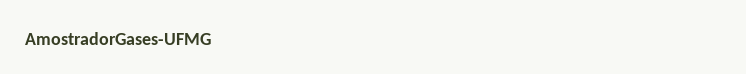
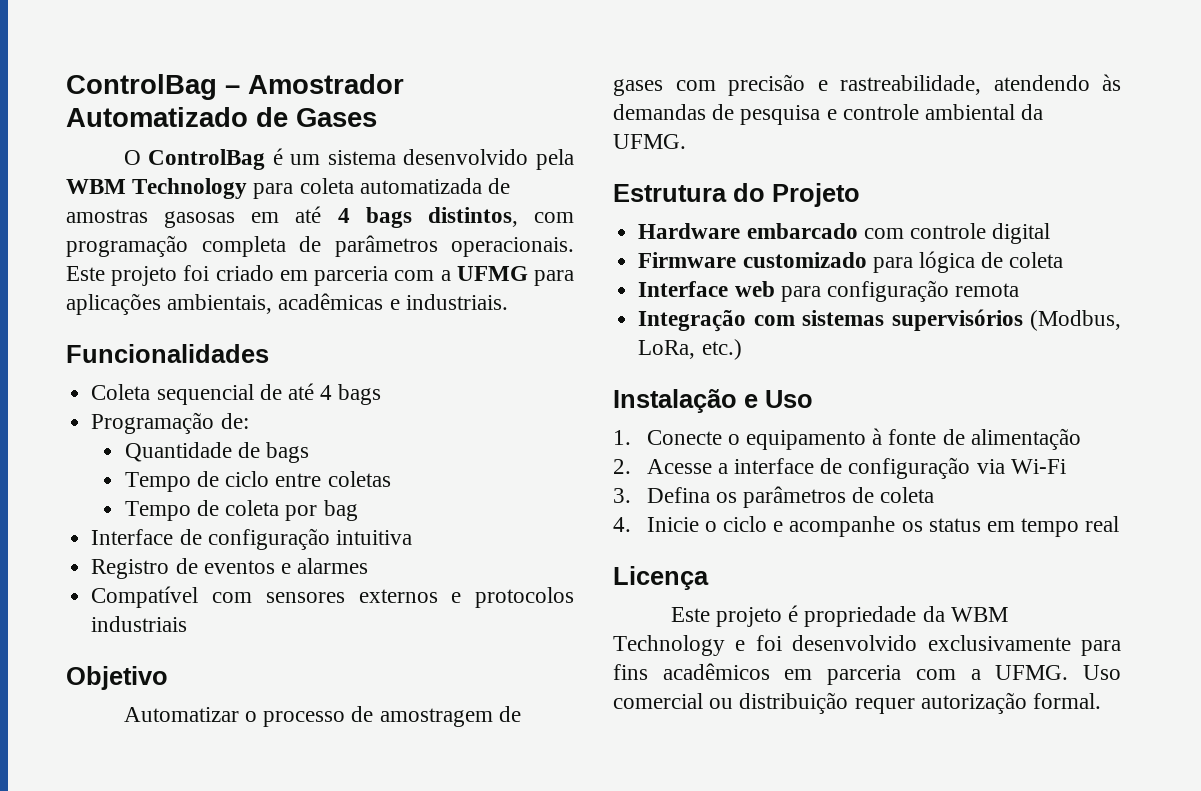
- AmostradorGases-UFMG
+ ControlBag – Amostrador Automatizado de Gases
+ O ControlBag é um sistema desenvolvido pela WBM Technology para coleta automatizada de amostras gasosas em até 4 bags distintos, com programação completa de parâmetros operacionais. Este projeto foi criado em parceria com a UFMG para aplicações ambientais, acadêmicas e industriais.
+ Funcionalidades
+ Coleta sequencial de até 4 bags
+ Programação de:
+ Quantidade de bags
+ Tempo de ciclo entre coletas
+ Tempo de coleta por bag
+ Interface de configuração intuitiva
+ Registro de eventos e alarmes
+ Compatível com sensores externos e protocolos industriais
+ Objetivo
+ Automatizar o processo de amostragem de gases com precisão e rastreabilidade, atendendo às demandas de pesquisa e controle ambiental da UFMG.
+ Estrutura do Projeto
+ Hardware embarcado com controle digital
+ Firmware customizado para lógica de coleta
+ Interface web para configuração remota
+ Integração com sistemas supervisórios (Modbus, LoRa, etc.)
+ Instalação e Uso
+ 1. Conecte o equipamento à fonte de alimentação
+ 2. Acesse a interface de configuração via Wi-Fi
+ 3. Defina os parâmetros de coleta
+ 4. Inicie o ciclo e acompanhe os status em tempo real
+ Licença
+ Este projeto é propriedade da WBM Technology e foi desenvolvido exclusivamente para fins acadêmicos em parceria com a UFMG. Uso comercial ou distribuição requer autorização formal.

